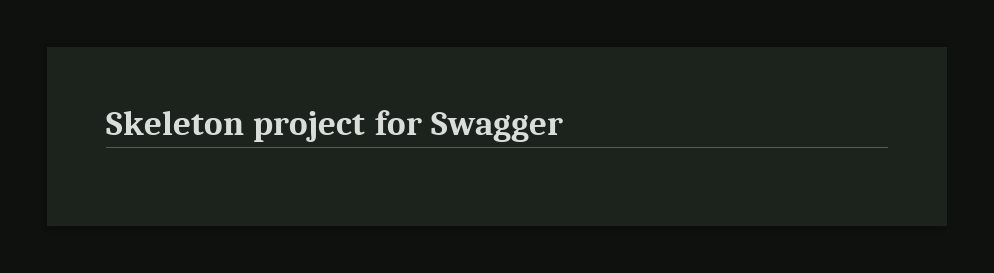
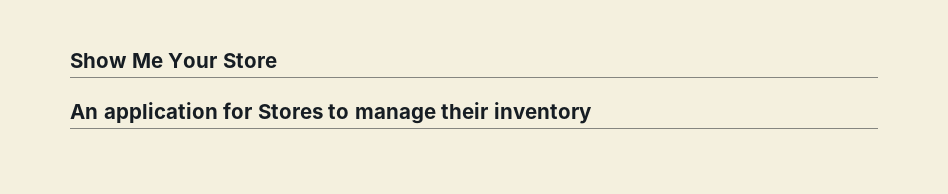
- Skeleton project for Swagger
+ Show Me Your Store
+ An application for Stores to manage their inventory

